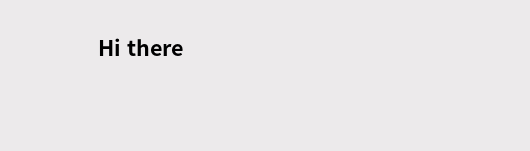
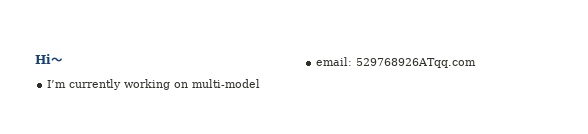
- Hi there
+ Hi～
+ I’m currently working on multi-model
+ email: 529768926ATqq.com

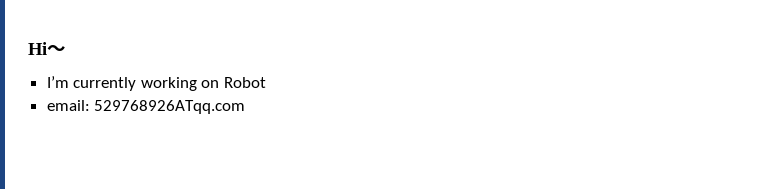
- I’m currently working on multi-model
+ I’m currently working on Robot

